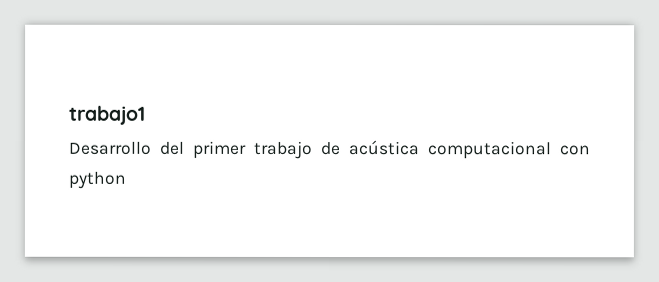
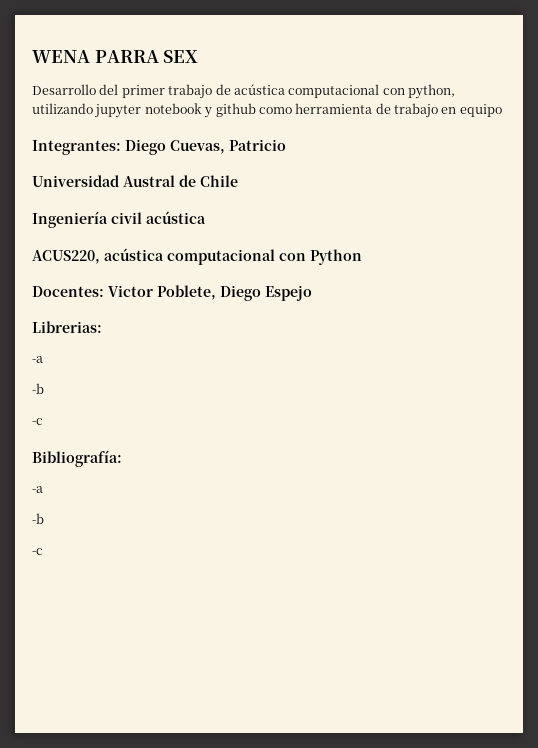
- trabajo1
+ WENA PARRA SEX
- Desarrollo del primer trabajo de acústica computacional con python
+ Desarrollo del primer trabajo de acústica computacional con python, utilizando jupyter notebook y github como herramienta de trabajo en equipo
+ Integrantes: Diego Cuevas, Patricio
+ Universidad Austral de Chile
+ Ingeniería civil acústica
+ ACUS220, acústica computacional con Python
+ Docentes: Victor Poblete, Diego Espejo
+ Librerias:
+ -a
+ -b
+ -c
+ Bibliografía:
+ -a
+ -b
+ -c

